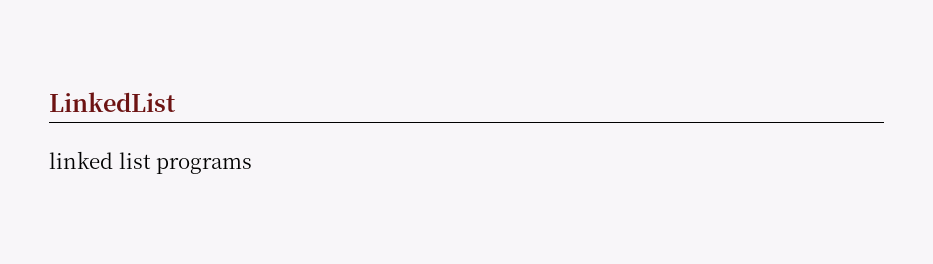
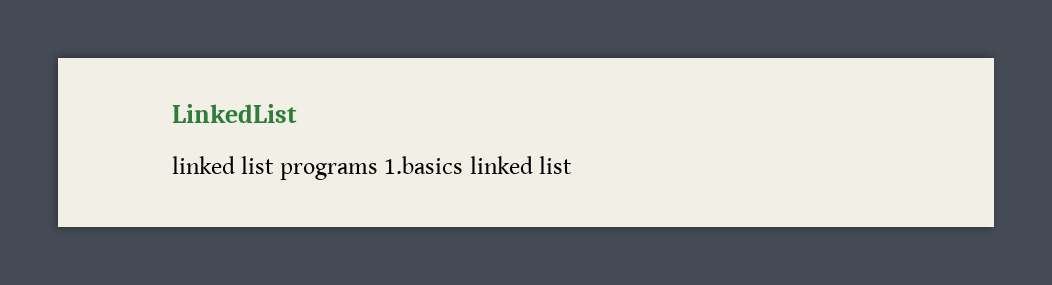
- linked list programs
+ linked list programs 1.basics linked list

